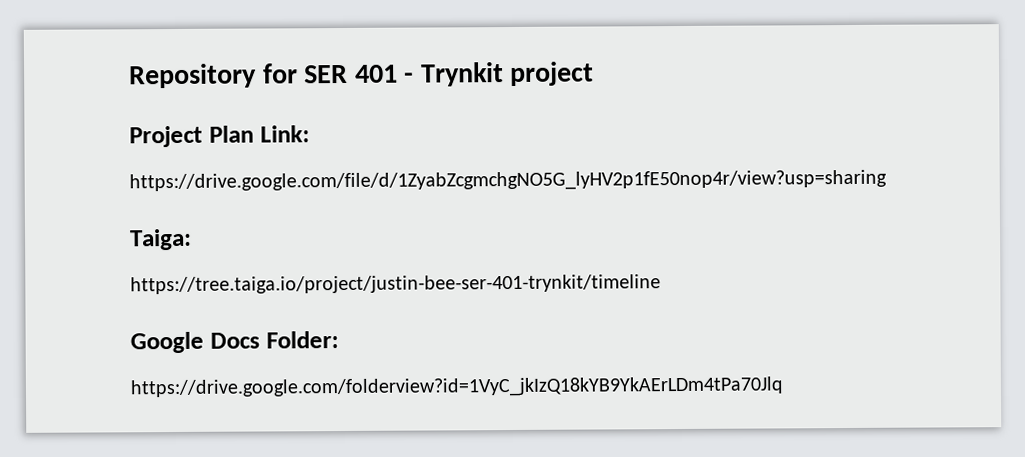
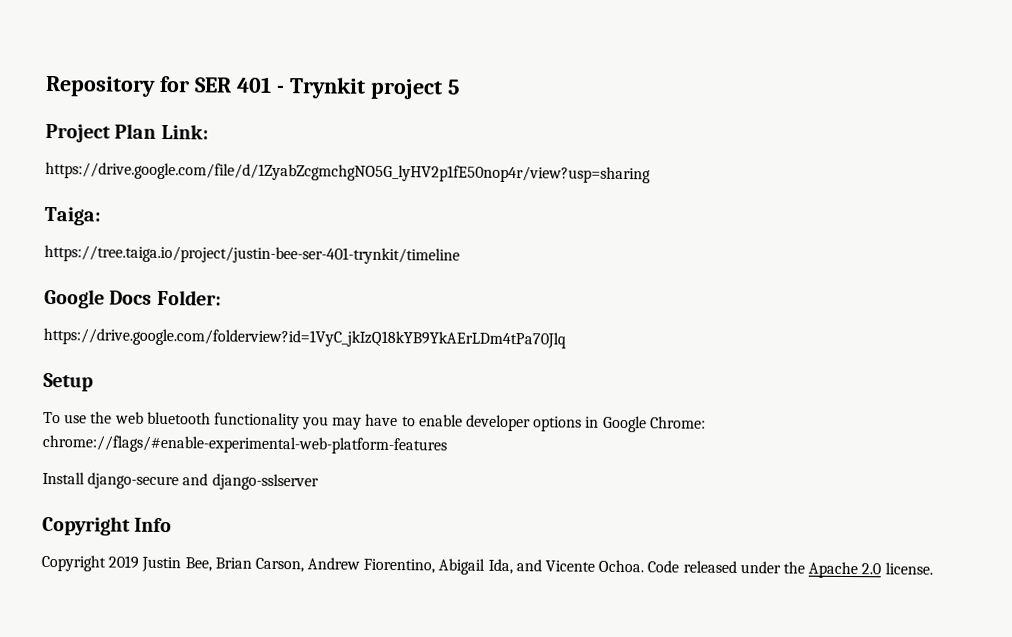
- Repository for SER 401 - Trynkit project
+ Repository for SER 401 - Trynkit project 5
+ Setup
+ To use the web bluetooth functionality you may have to enable developer options in Google Chrome: chrome://flags/#enable-experimental-web-platform-features
+ Install django-secure and django-sslserver
+ Copyright Info
+ Copyright 2019 Justin Bee, Brian Carson, Andrew Fiorentino, Abigail Ida, and Vicente Ochoa. Code released under the Apache 2.0 license.

